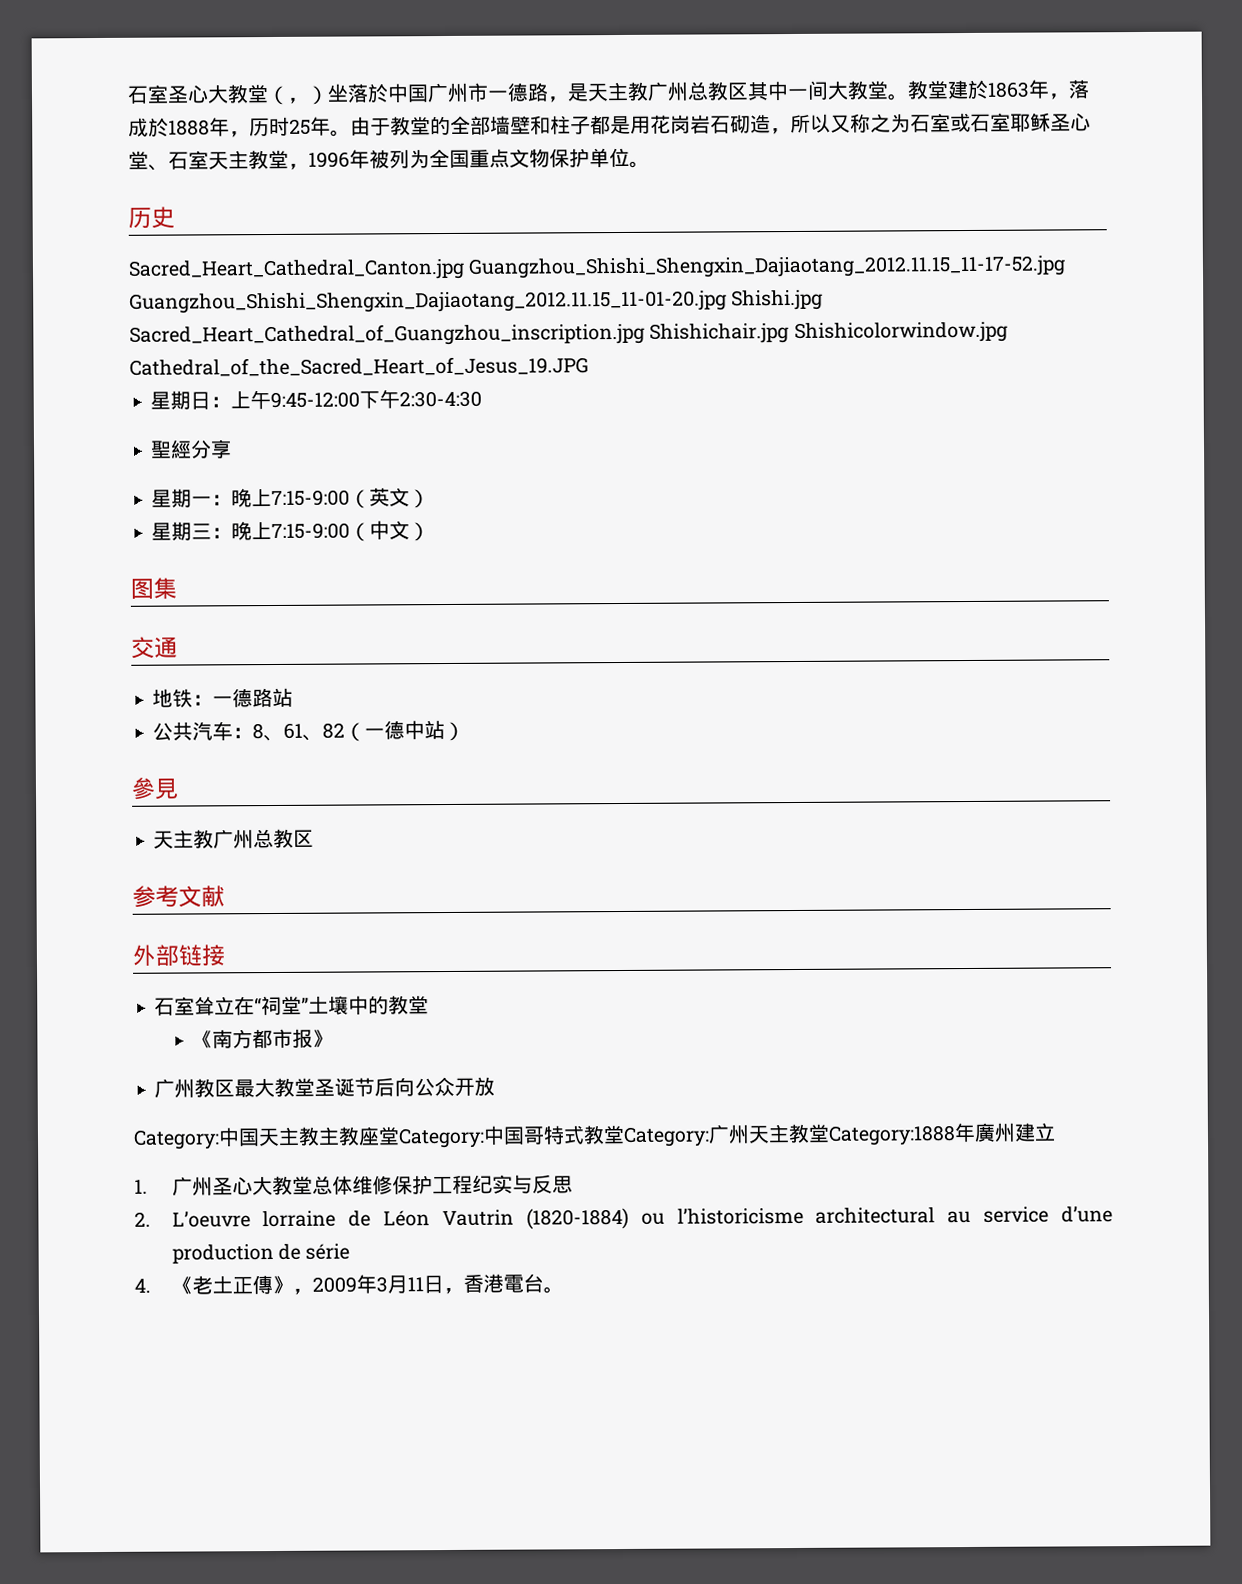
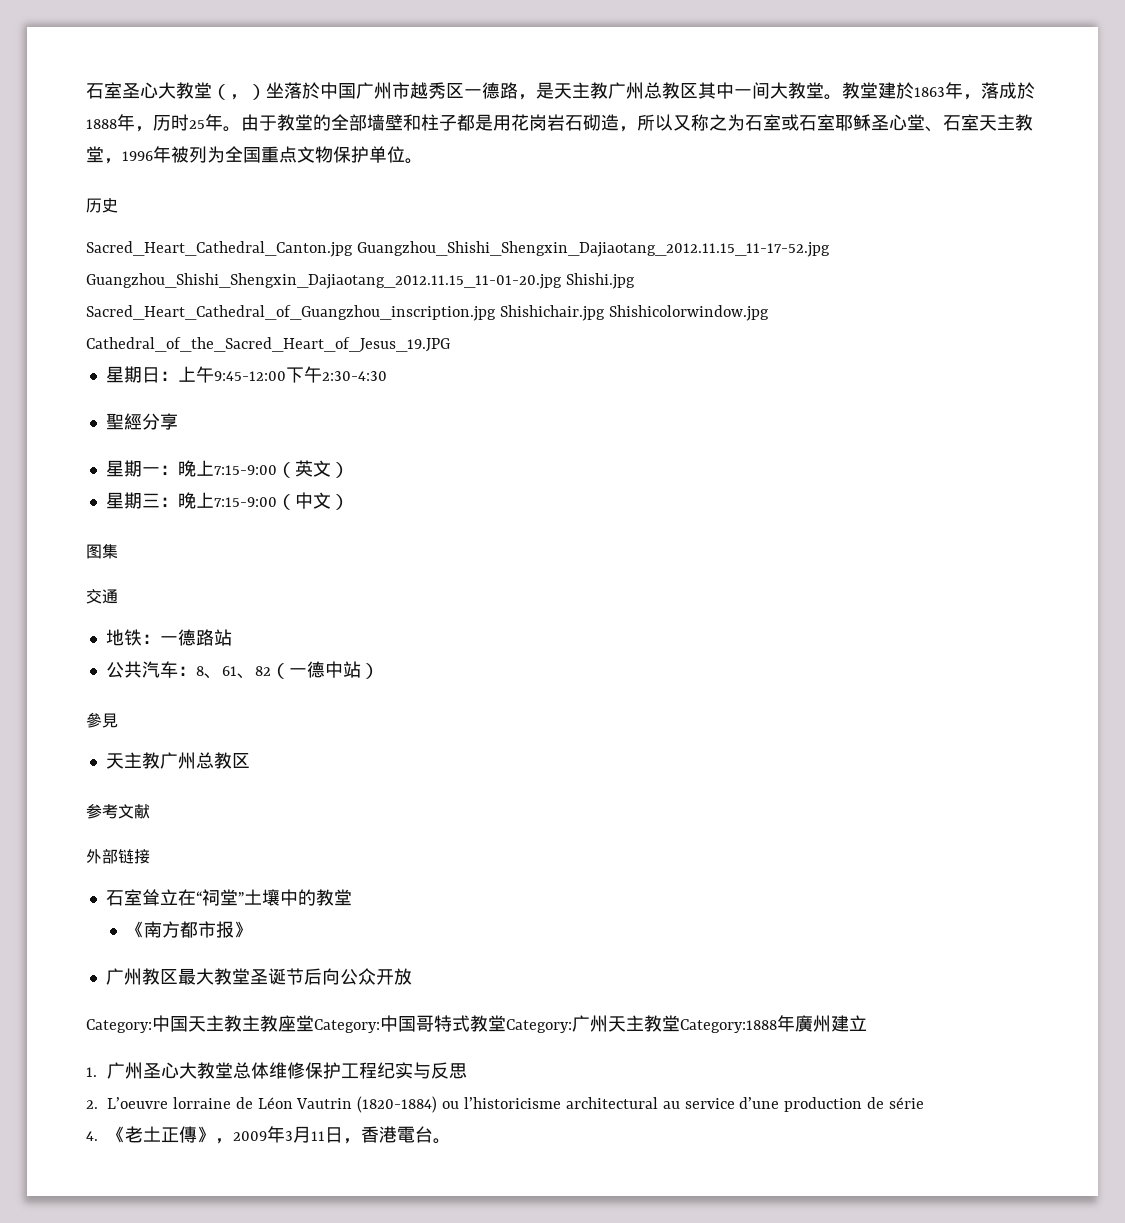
- 石室圣心大教堂（，）坐落於中国广州市一德路，是天主教广州总教区其中一间大教堂。
+ 石室圣心大教堂（，）坐落於中国广州市越秀区一德路，是天主教广州总教区其中一间大教堂。

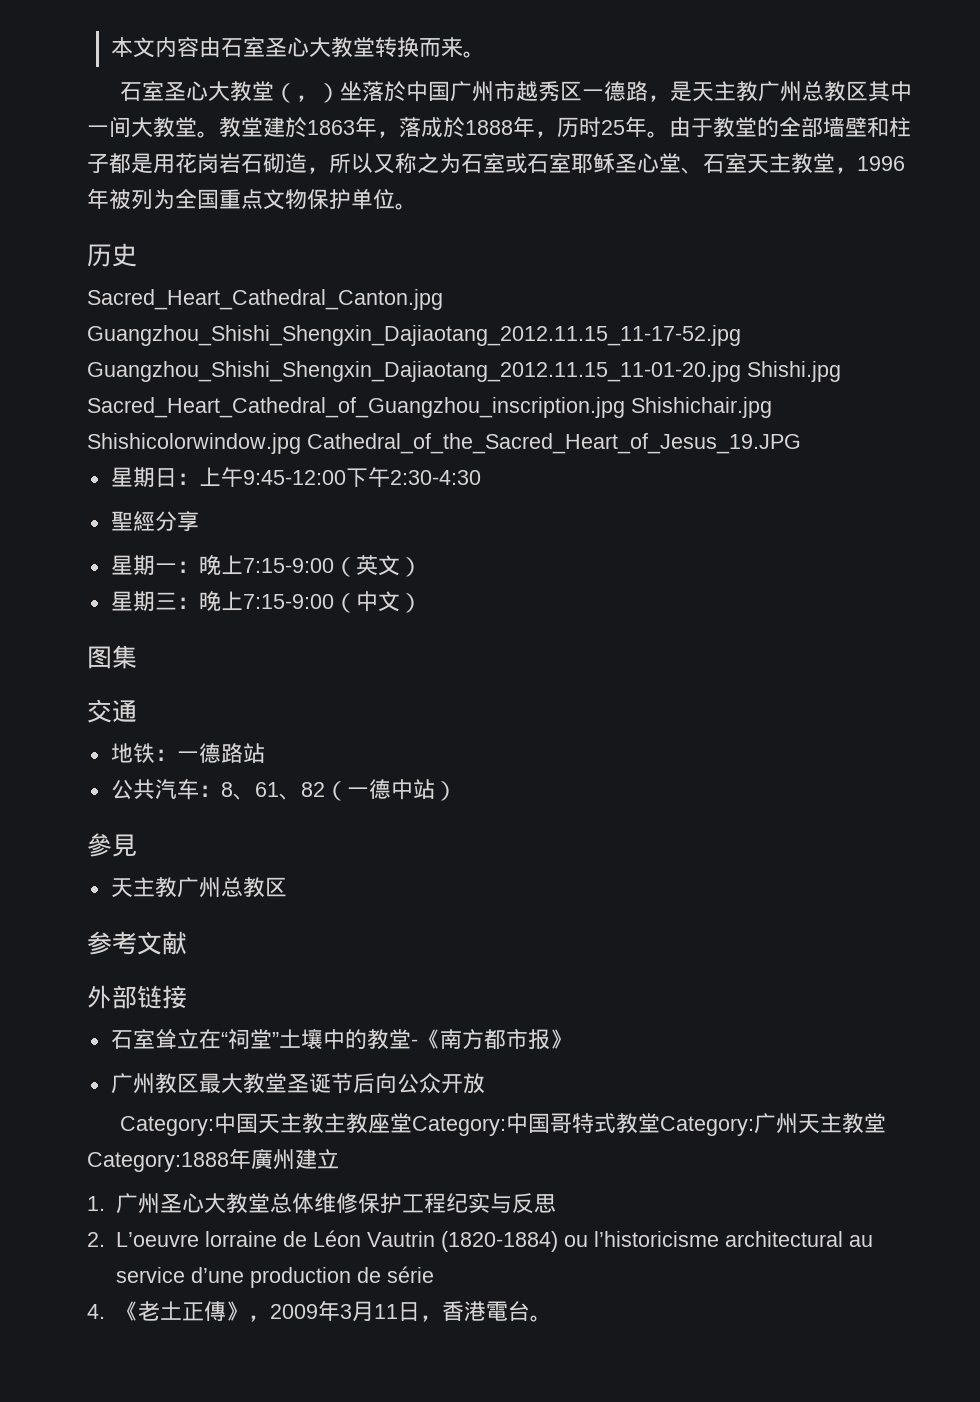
+ 本文内容由石室圣心大教堂转换而来。
- 石室耸立在“祠堂”土壤中的教堂
- 《南方都市报》
+ 石室耸立在“祠堂”土壤中的教堂-《南方都市报》

